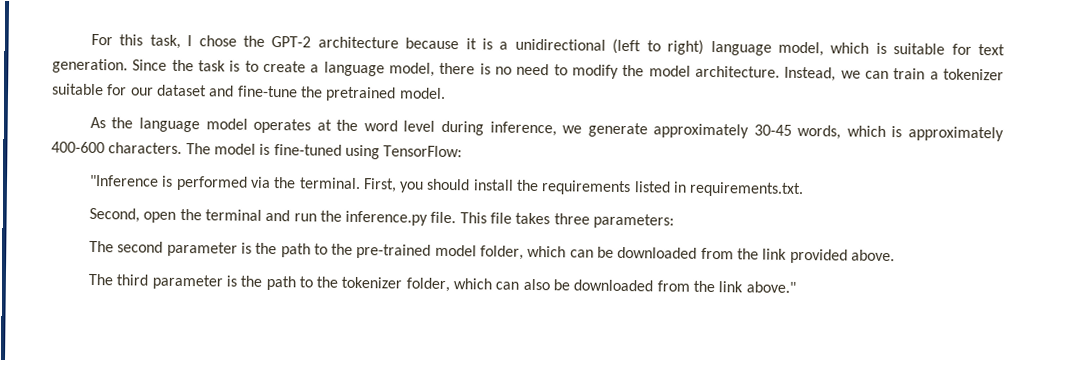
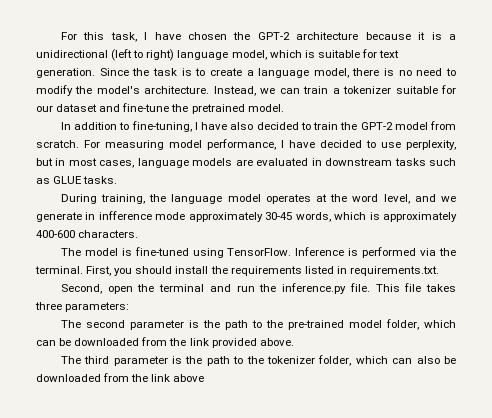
- For this task, I chose the GPT-2 architecture because it is a unidirectional (left to right) language model, which is suitable for text generation.
+ For this task, I have chosen the GPT-2 architecture because it is a unidirectional (left to right) language model, which is suitable for text generation.
- Since the task is to create a language model, there is no need to modify the model architecture.
+ Since the task is to create a language model, there is no need to modify the model's architecture.
- As the language model operates at the word level during inference, we generate approximately 30-45 words, which is approximately 400-600 characters. The model is fine-tuned using TensorFlow:
- "Inference is performed via the terminal.
+ In addition to fine-tuning, I have also decided to train the GPT-2 model from scratch. For measuring model performance, I have decided to use perplexity, but in most cases, language models are evaluated in downstream tasks such as GLUE tasks.
+ During training, the language model operates at the word level, and we generate in infference mode approximately 30-45 words, which is approximately 400-600 characters.
+ The model is fine-tuned using TensorFlow. Inference is performed via the terminal.
- The third parameter is the path to the tokenizer folder, which can also be downloaded from the link above."
+ The third parameter is the path to the tokenizer folder, which can also be downloaded from the link above

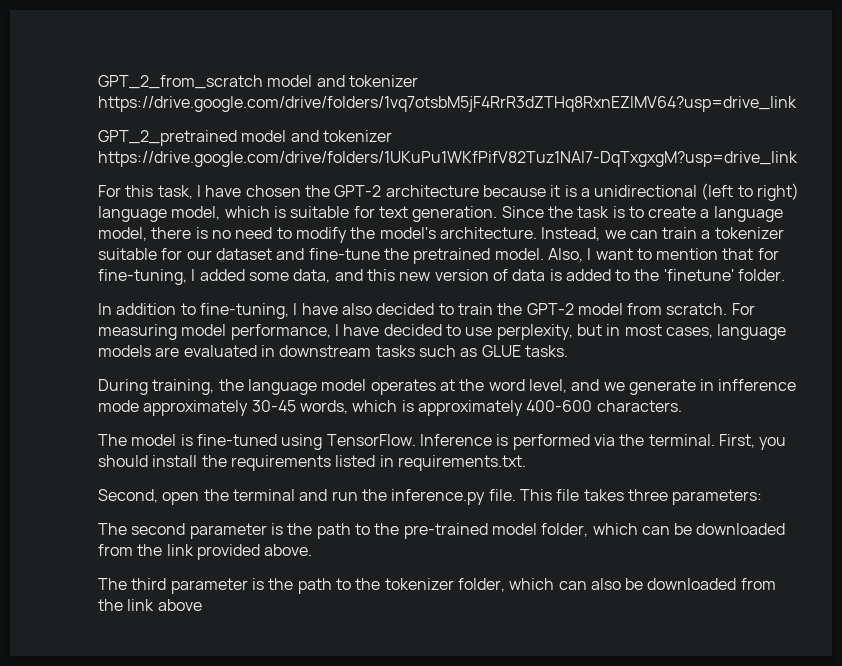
+ GPT_2_from_scratch model and tokenizer https://drive.google.com/drive/folders/1vq7otsbM5jF4RrR3dZTHq8RxnEZIMV64?usp=drive_link
+ GPT_2_pretrained model and tokenizer https://drive.google.com/drive/folders/1UKuPu1WKfPifV82Tuz1NAI7-DqTxgxgM?usp=drive_link
+ Also, I want to mention that for fine-tuning, I added some data, and this new version of data is added to the 'finetune' folder.

